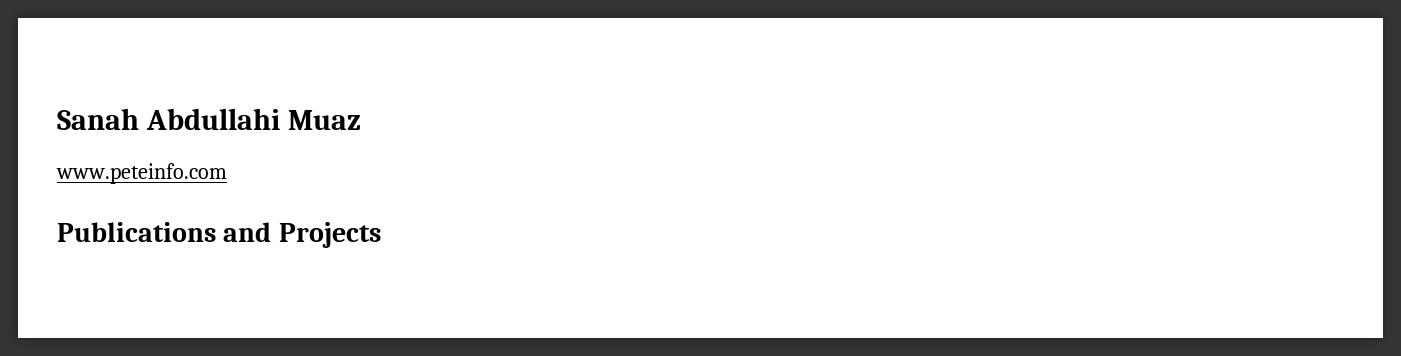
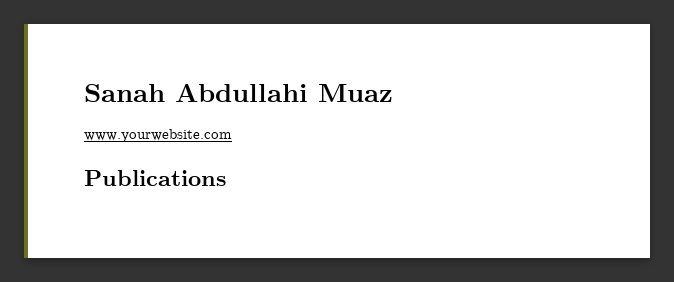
- www.peteinfo.com
+ www.yourwebsite.com
- Publications and Projects
+ Publications

